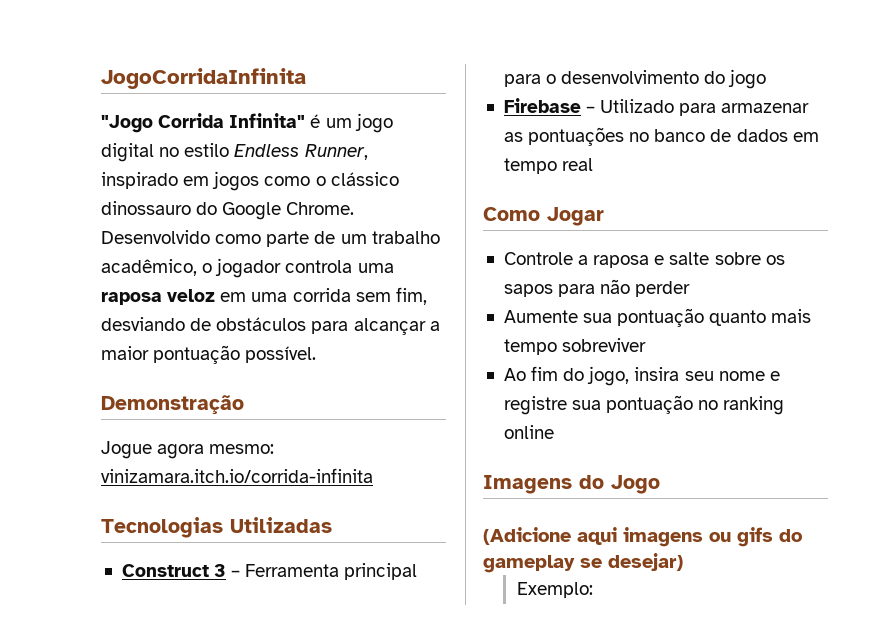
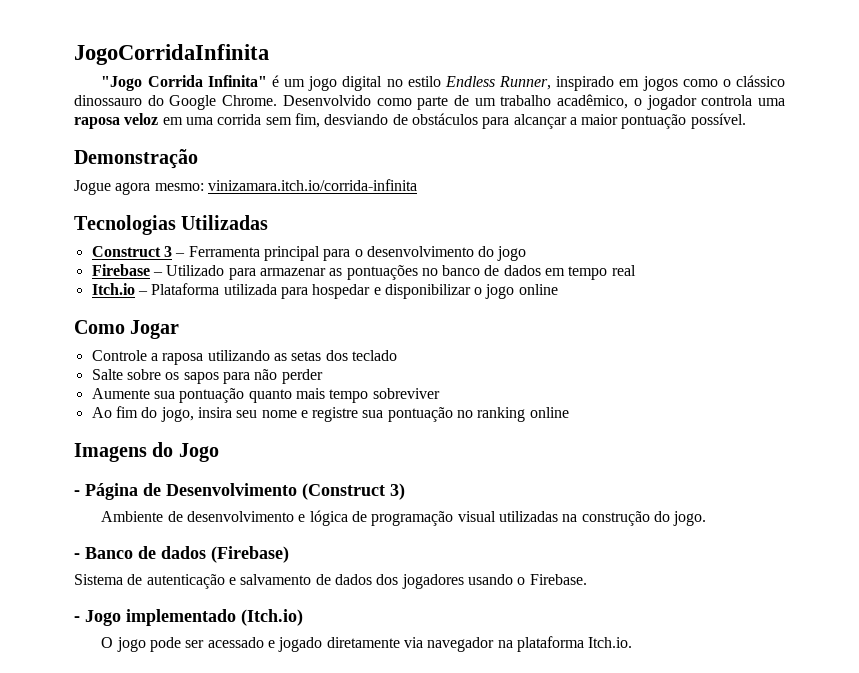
+ Itch.io – Plataforma utilizada para hospedar e disponibilizar o jogo online
- Controle a raposa e salte sobre os sapos para não perder
+ Controle a raposa utilizando as setas dos teclado
+ Salte sobre os sapos para não perder
- (Adicione aqui imagens ou gifs do gameplay se desejar)
- Exemplo:
+ - Página de Desenvolvimento (Construct 3)
+ Ambiente de desenvolvimento e lógica de programação visual utilizadas na construção do jogo.
+ - Banco de dados (Firebase)
+ Sistema de autenticação e salvamento de dados dos jogadores usando o Firebase.
+ - Jogo implementado (Itch.io)
+ O jogo pode ser acessado e jogado diretamente via navegador na plataforma Itch.io.

